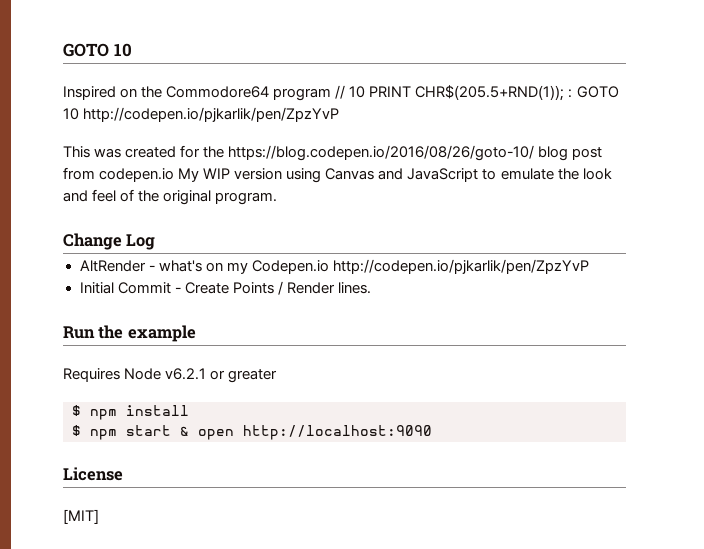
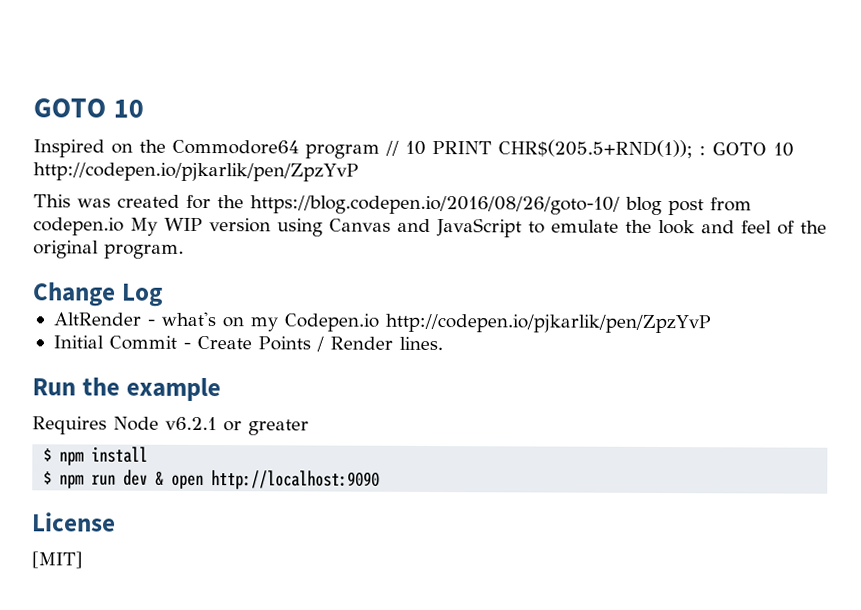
- $ npm start & open http://localhost:9090
+ $ npm run dev & open http://localhost:9090

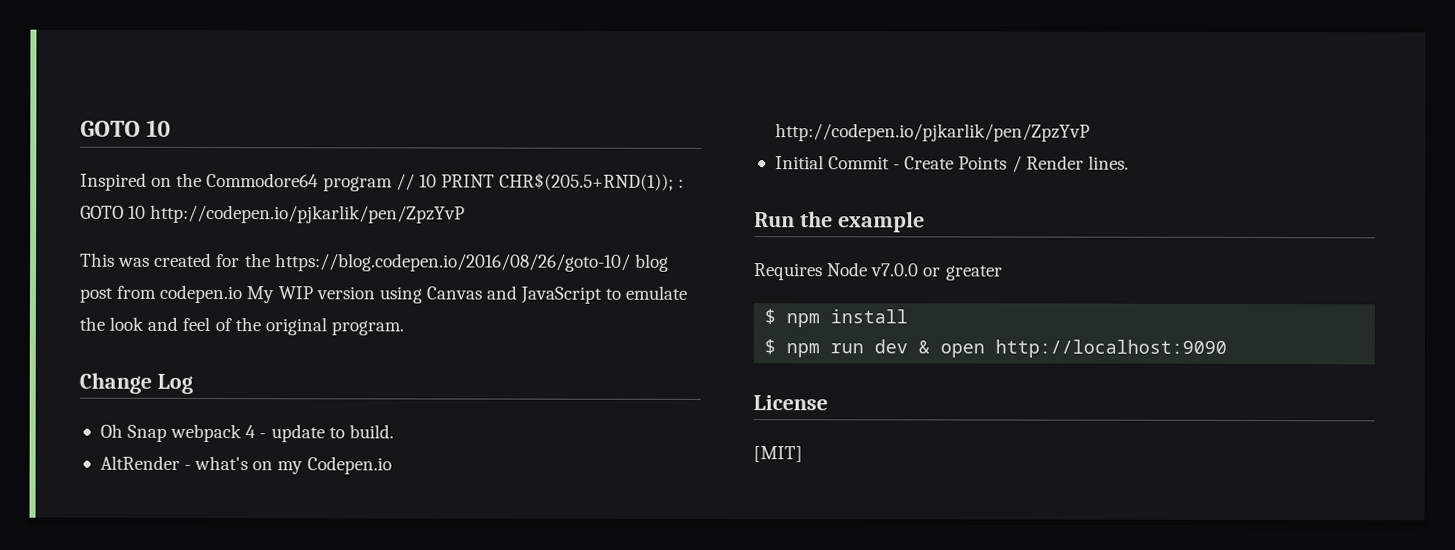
+ Oh Snap webpack 4 - update to build.
- Requires Node v6.2.1 or greater
+ Requires Node v7.0.0 or greater

